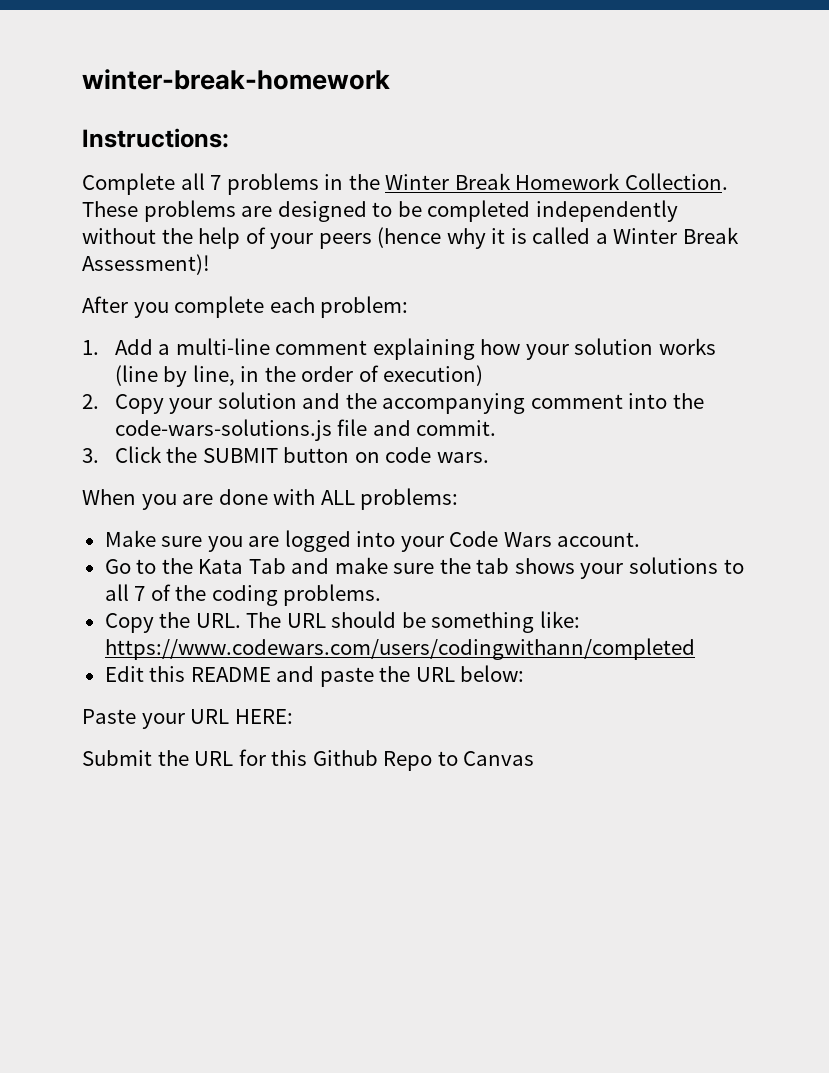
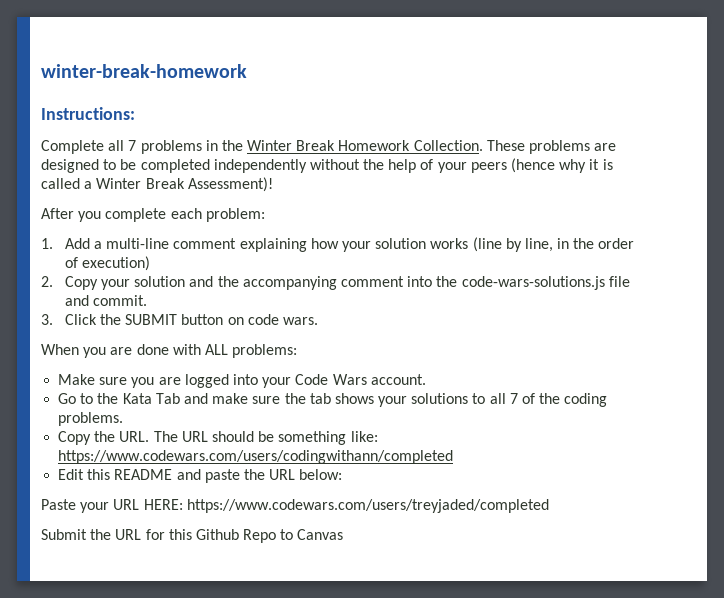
- Paste your URL HERE:
+ Paste your URL HERE: https://www.codewars.com/users/treyjaded/completed

